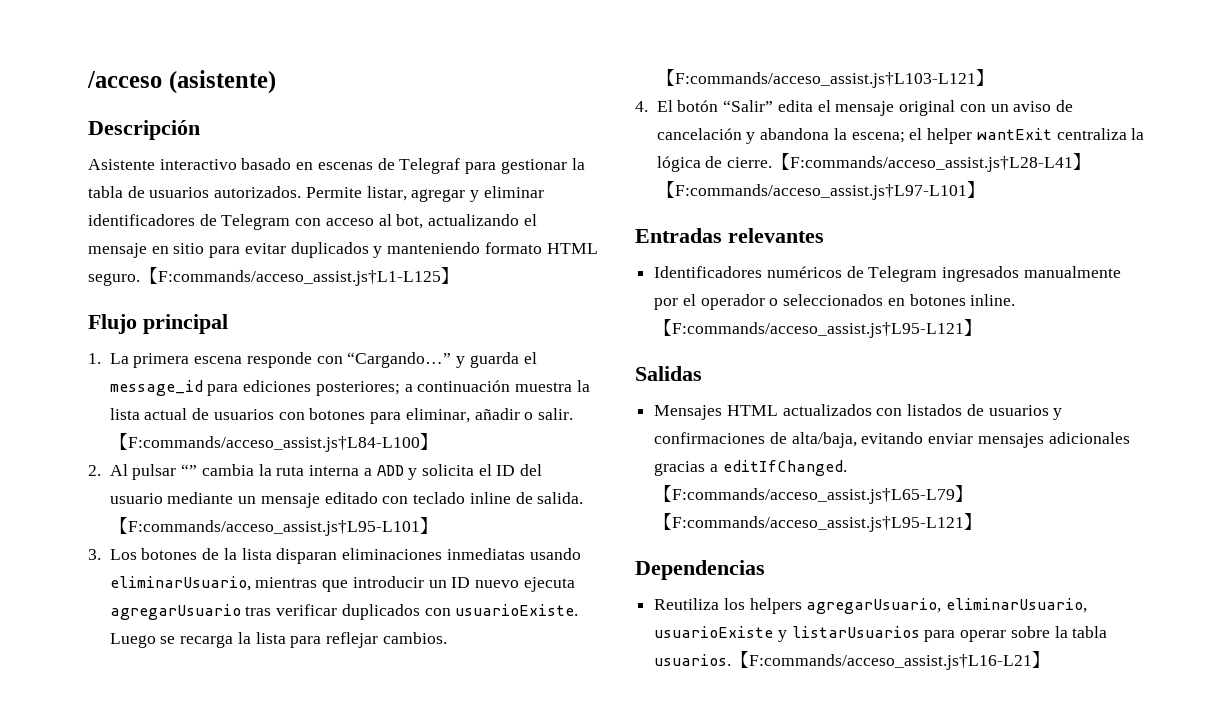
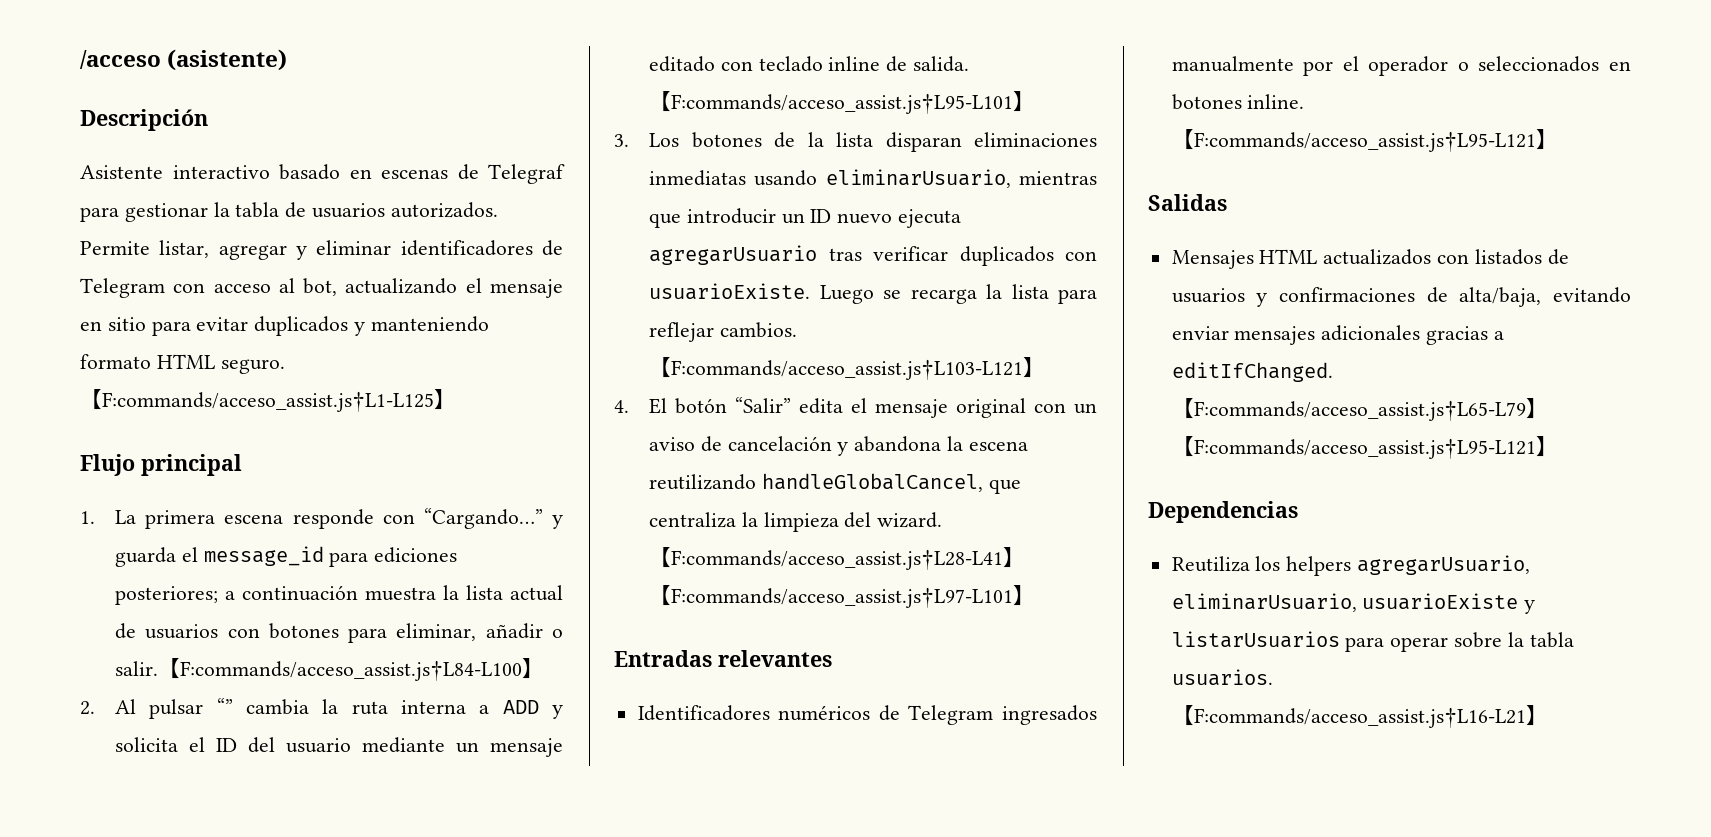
- 4. El botón “Salir” edita el mensaje original con un aviso de cancelación y abandona la escena; el helper wantExit centraliza la lógica de cierre.
+ 4. El botón “Salir” edita el mensaje original con un aviso de cancelación y abandona la escena reutilizando handleGlobalCancel, que centraliza la limpieza del wizard.

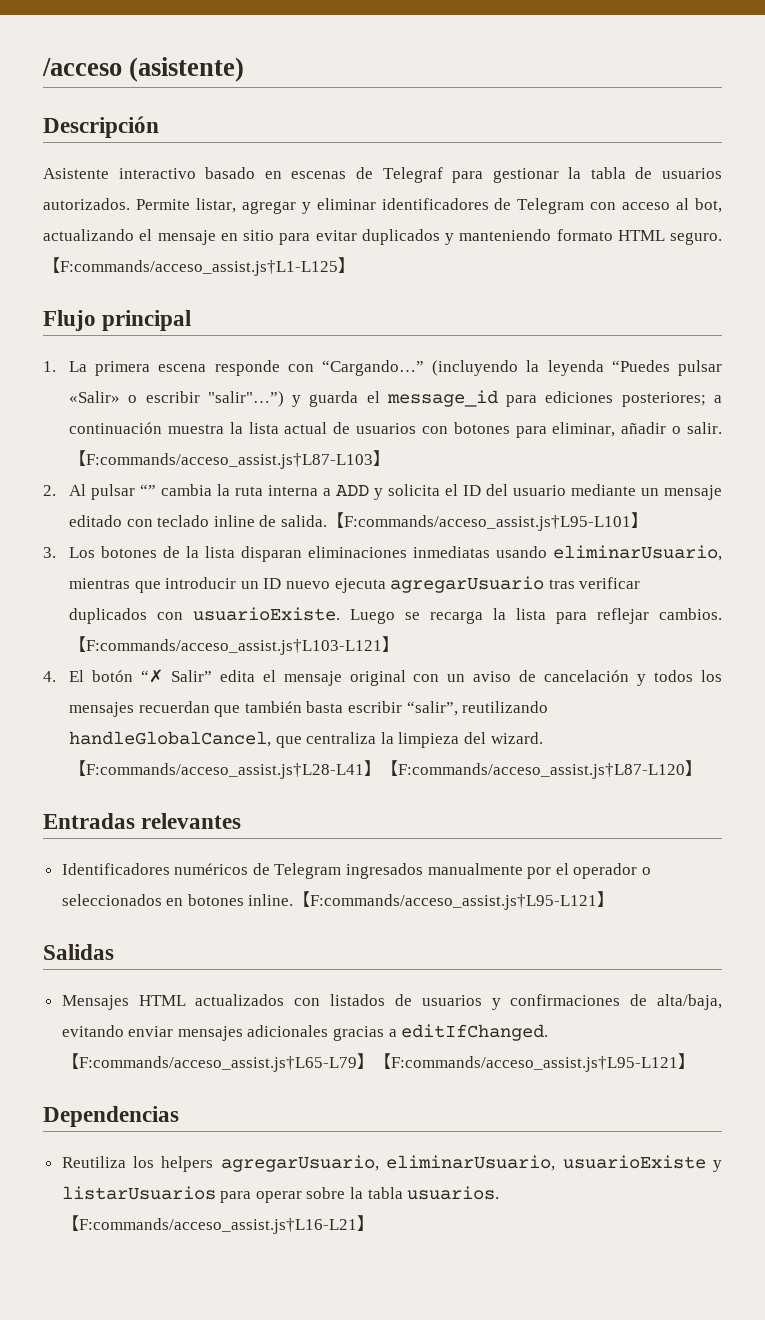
- 1. La primera escena responde con “Cargando…” y guarda el message_id para ediciones posteriores; a continuación muestra la lista actual de usuarios con botones para eliminar, añadir o salir.
+ 1. La primera escena responde con “Cargando…” (incluyendo la leyenda “Puedes pulsar «Salir» o escribir "salir"…”) y guarda el message_id para ediciones posteriores; a continuación muestra la lista actual de usuarios con botones para eliminar, añadir o salir.
- 【F:commands/acceso_assist.js†L84-L100】
+ 【F:commands/acceso_assist.js†L87-L103】
- 4. El botón “Salir” edita el mensaje original con un aviso de cancelación y abandona la escena reutilizando handleGlobalCancel, que centraliza la limpieza del wizard.
+ 4. El botón “✗ Salir” edita el mensaje original con un aviso de cancelación y todos los mensajes recuerdan que también basta escribir “salir”, reutilizando handleGlobalCancel, que centraliza la limpieza del wizard.
- 【F:commands/acceso_assist.js†L28-L41】【F:commands/acceso_assist.js†L97-L101】
+ 【F:commands/acceso_assist.js†L28-L41】【F:commands/acceso_assist.js†L87-L120】

